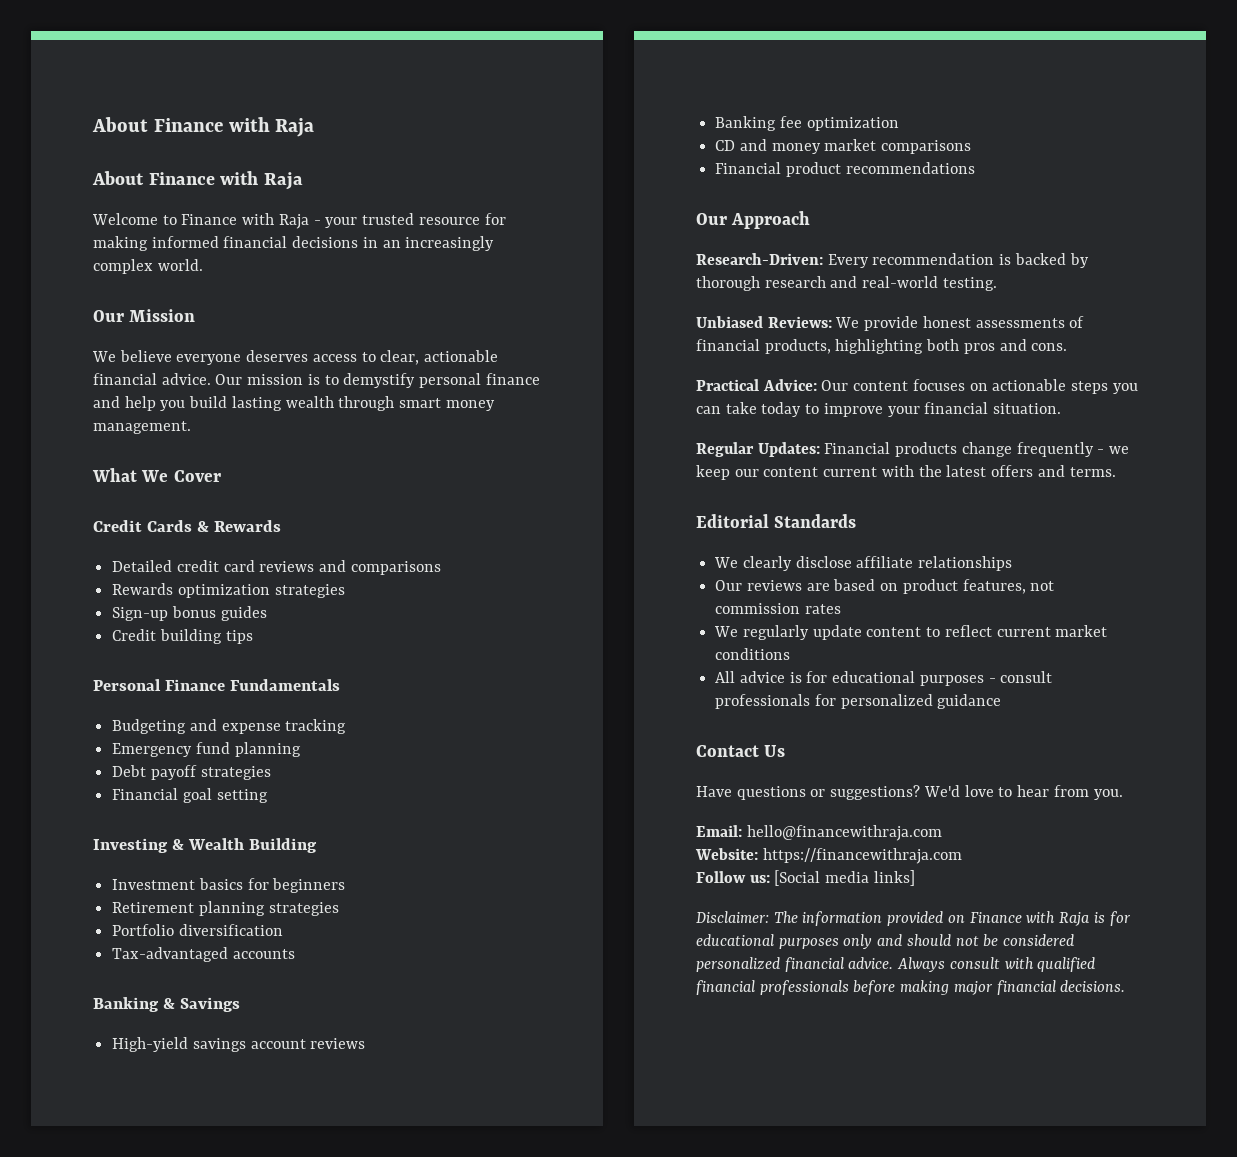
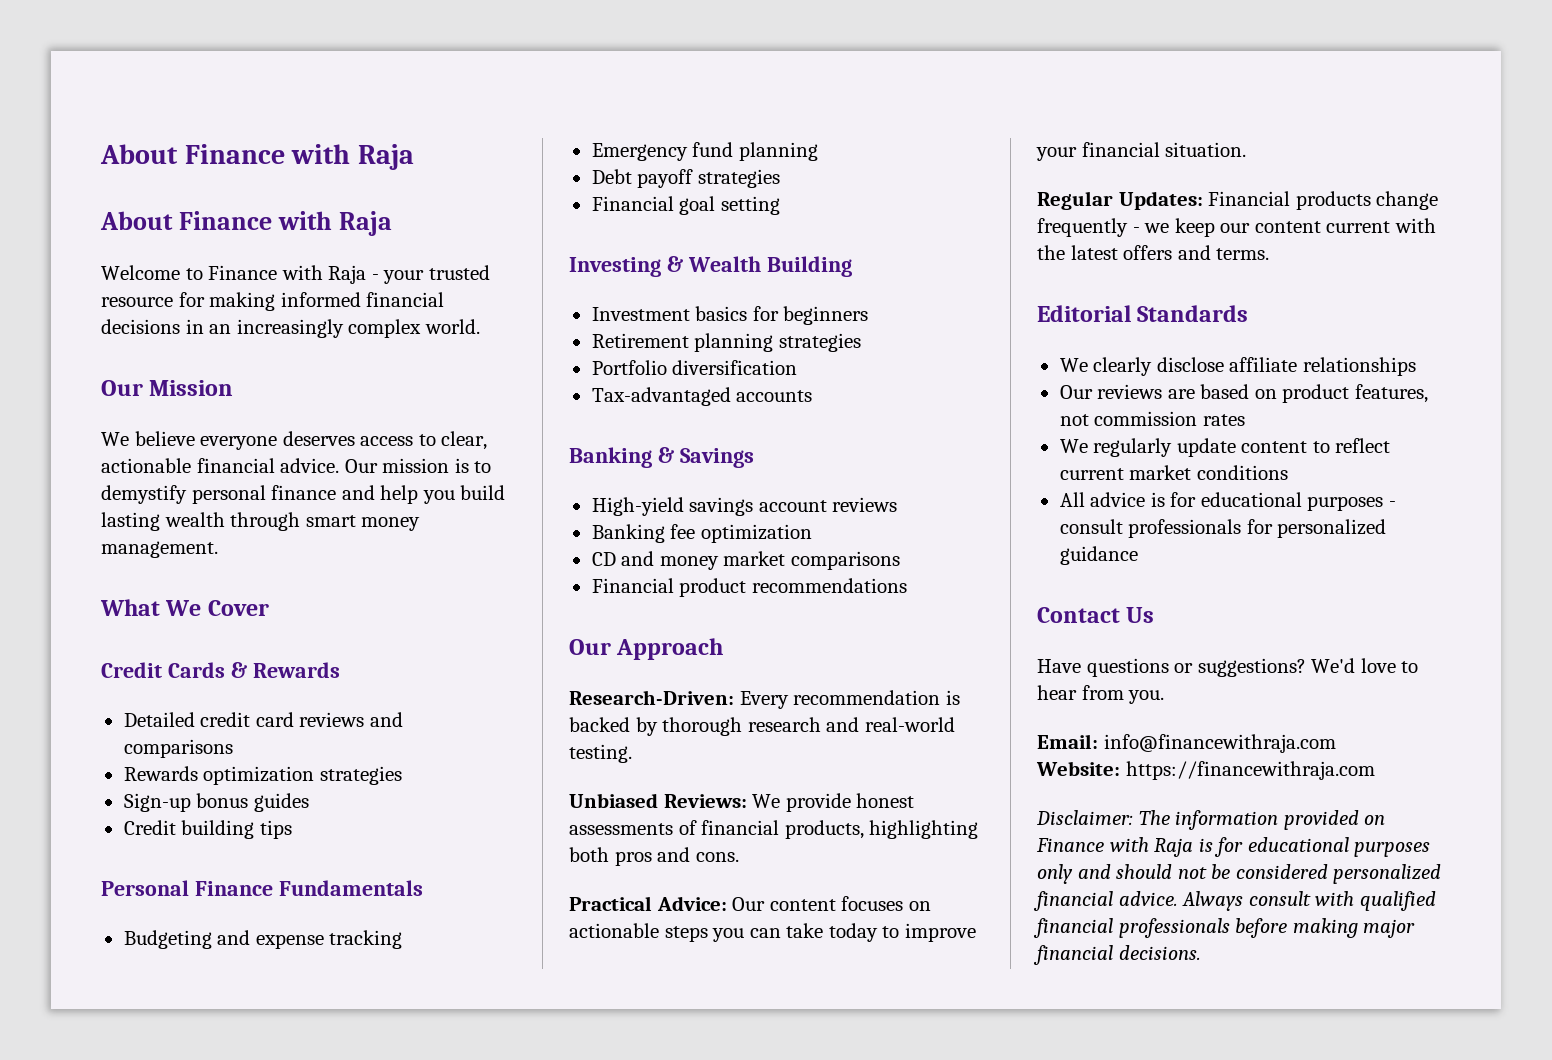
- Email: hello@financewithraja.com
+ Email: info@financewithraja.com
- Follow us: [Social media links]

